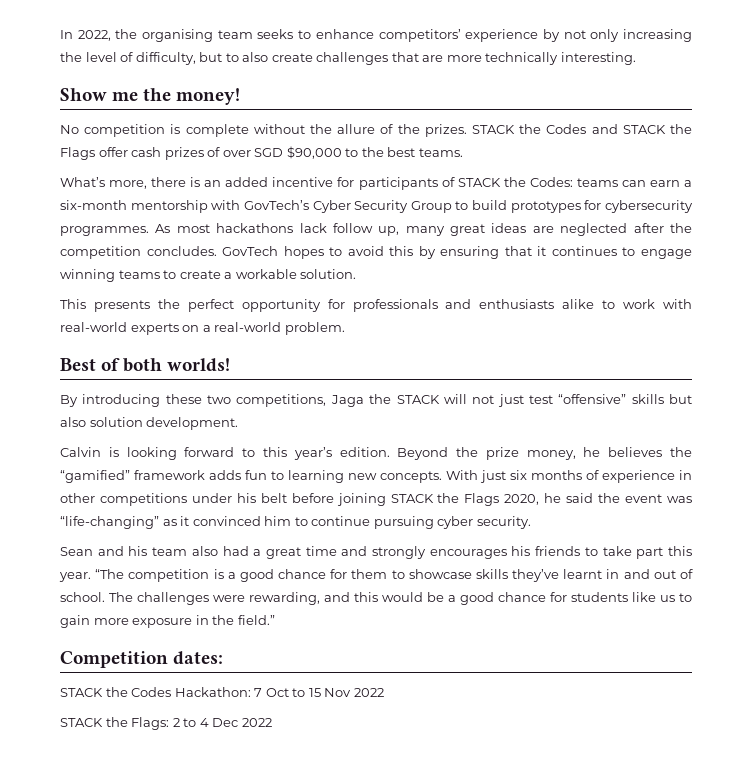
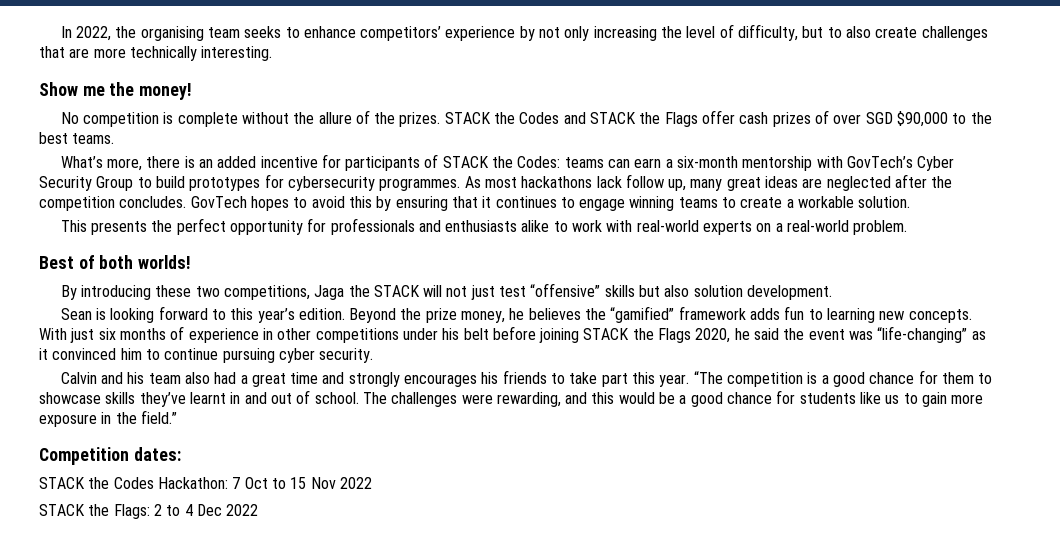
- Calvin is looking forward to this year’s edition.
+ Sean is looking forward to this year’s edition.
- Sean and his team also had a great time and strongly encourages his friends to take part this year.
+ Calvin and his team also had a great time and strongly encourages his friends to take part this year.

